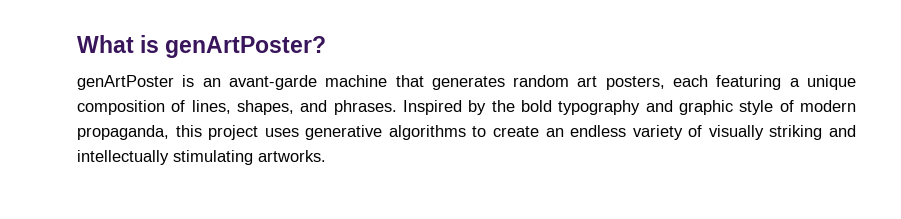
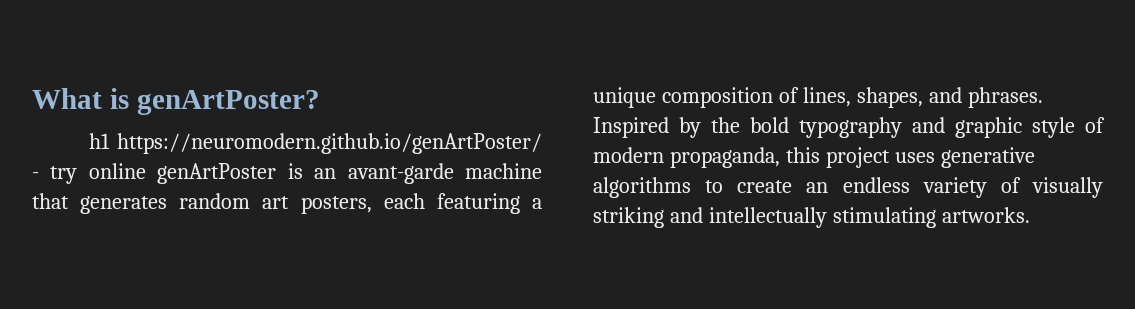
- genArtPoster is an avant-garde machine that generates random art posters, each featuring a unique composition of lines, shapes, and phrases.
+ h1 https://neuromodern.github.io/genArtPoster/ - try online genArtPoster is an avant-garde machine that generates random art posters, each featuring a unique composition of lines, shapes, and phrases.

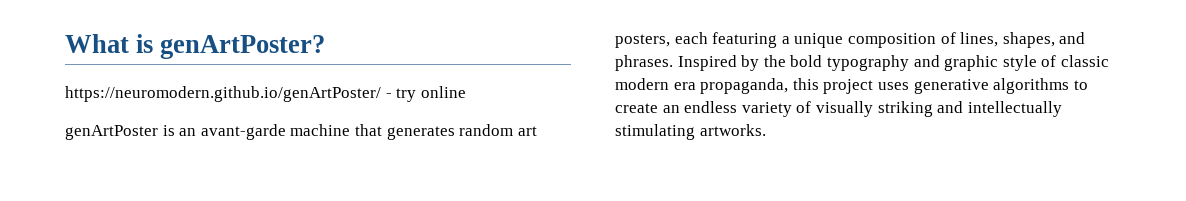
- h1 https://neuromodern.github.io/genArtPoster/ - try online genArtPoster is an avant-garde machine that generates random art posters, each featuring a unique composition of lines, shapes, and phrases.
+ https://neuromodern.github.io/genArtPoster/ - try online
+ genArtPoster is an avant-garde machine that generates random art posters, each featuring a unique composition of lines, shapes, and phrases.
- Inspired by the bold typography and graphic style of modern propaganda, this project uses generative algorithms to create an endless variety of visually striking and intellectually stimulating artworks.
+ Inspired by the bold typography and graphic style of classic modern era propaganda, this project uses generative algorithms to create an endless variety of visually striking and intellectually stimulating artworks.

